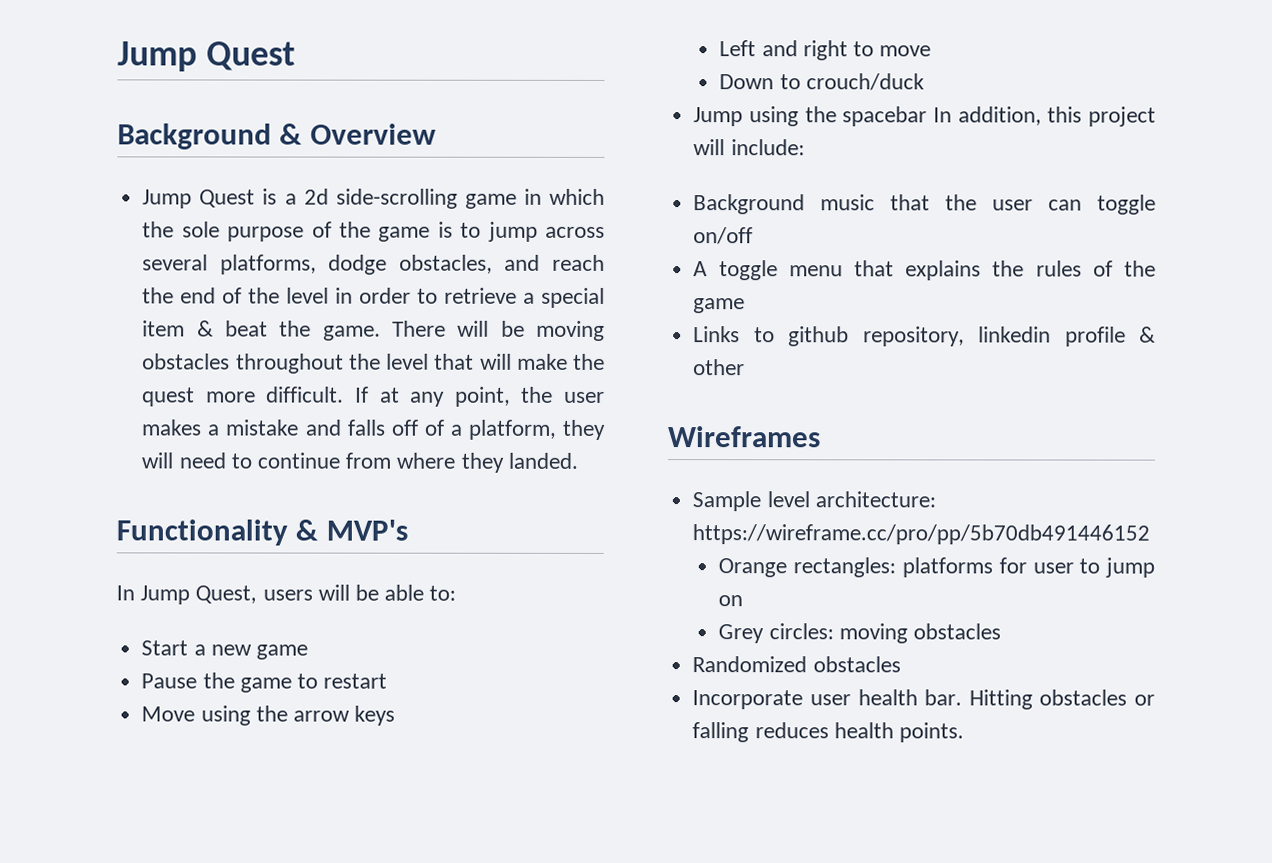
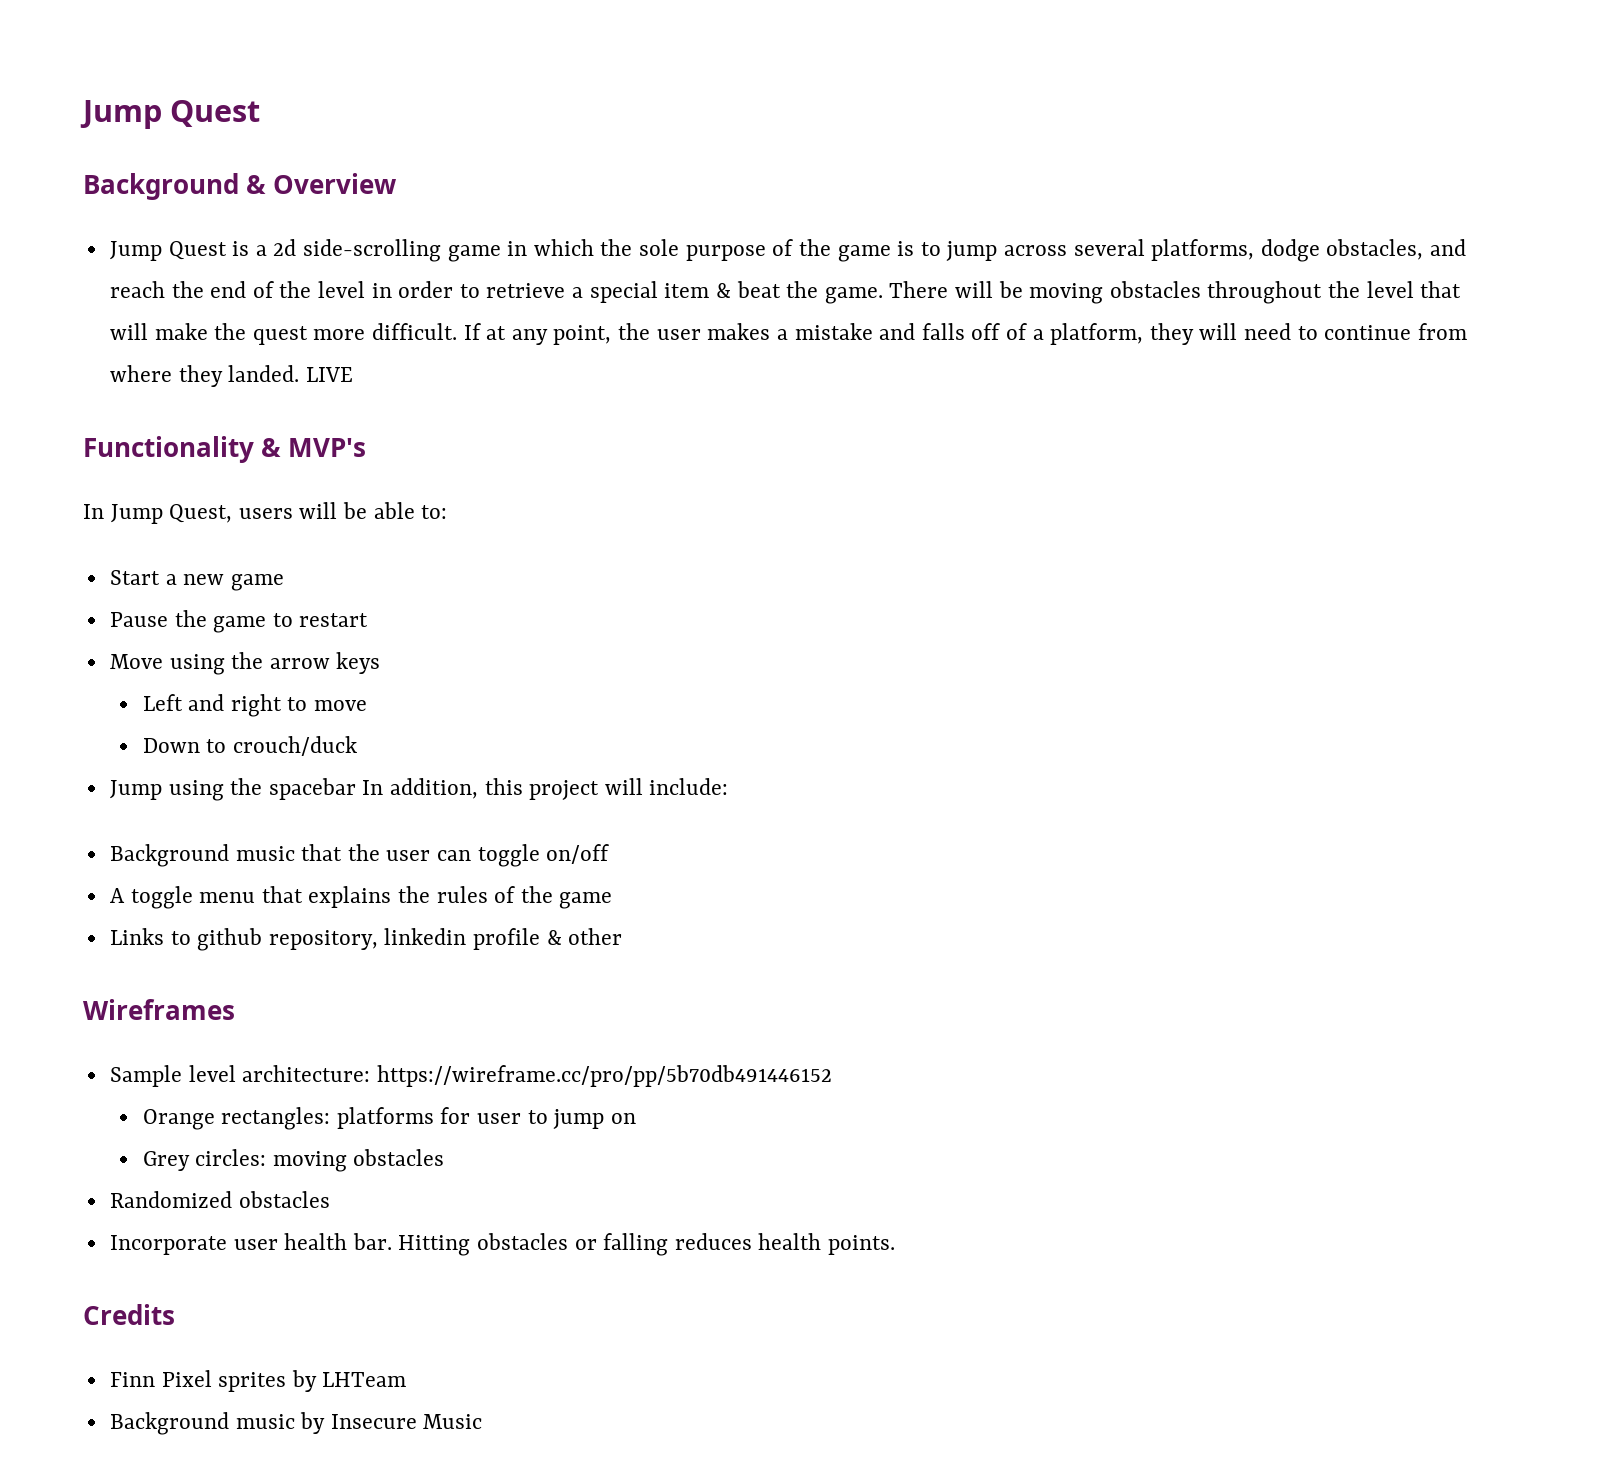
+ LIVE
+ Credits
+ Finn Pixel sprites by LHTeam
+ Background music by Insecure Music

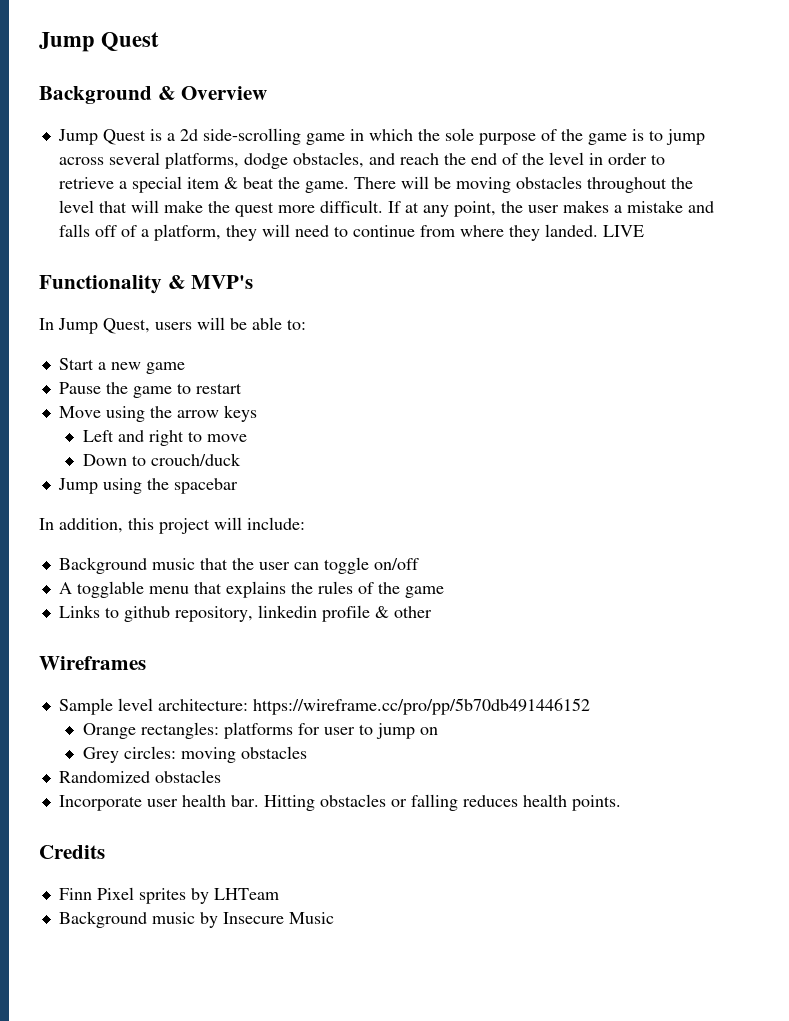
- Jump using the spacebar In addition, this project will include:
+ Jump using the spacebar
+ In addition, this project will include:
- A toggle menu that explains the rules of the game
+ A togglable menu that explains the rules of the game

